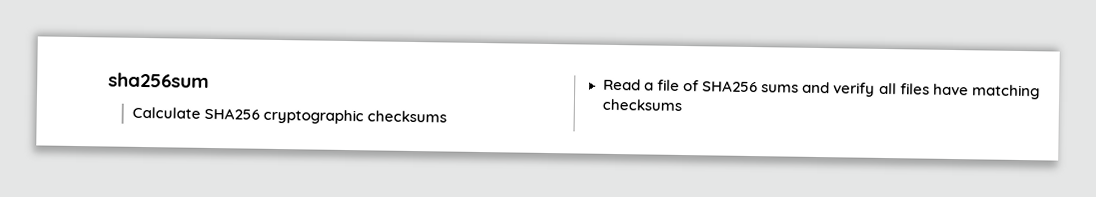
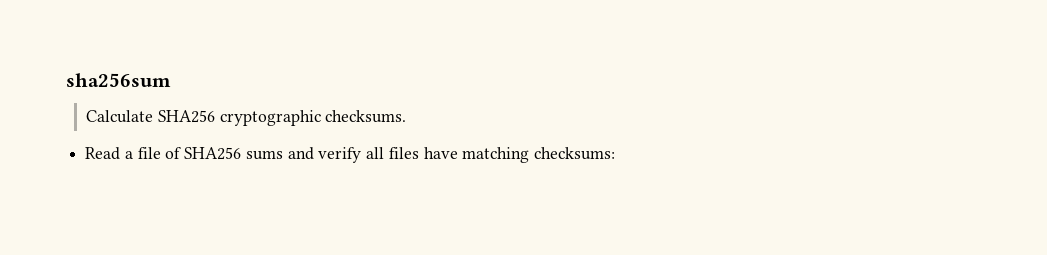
- Calculate SHA256 cryptographic checksums
+ Calculate SHA256 cryptographic checksums.
- Read a file of SHA256 sums and verify all files have matching checksums
+ Read a file of SHA256 sums and verify all files have matching checksums:

